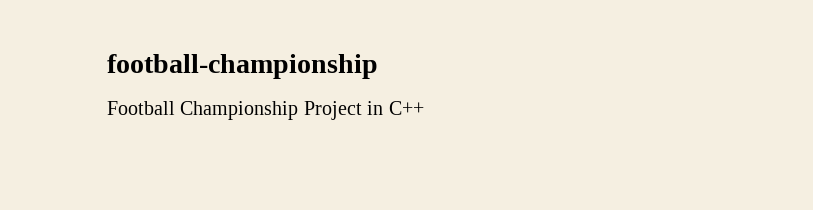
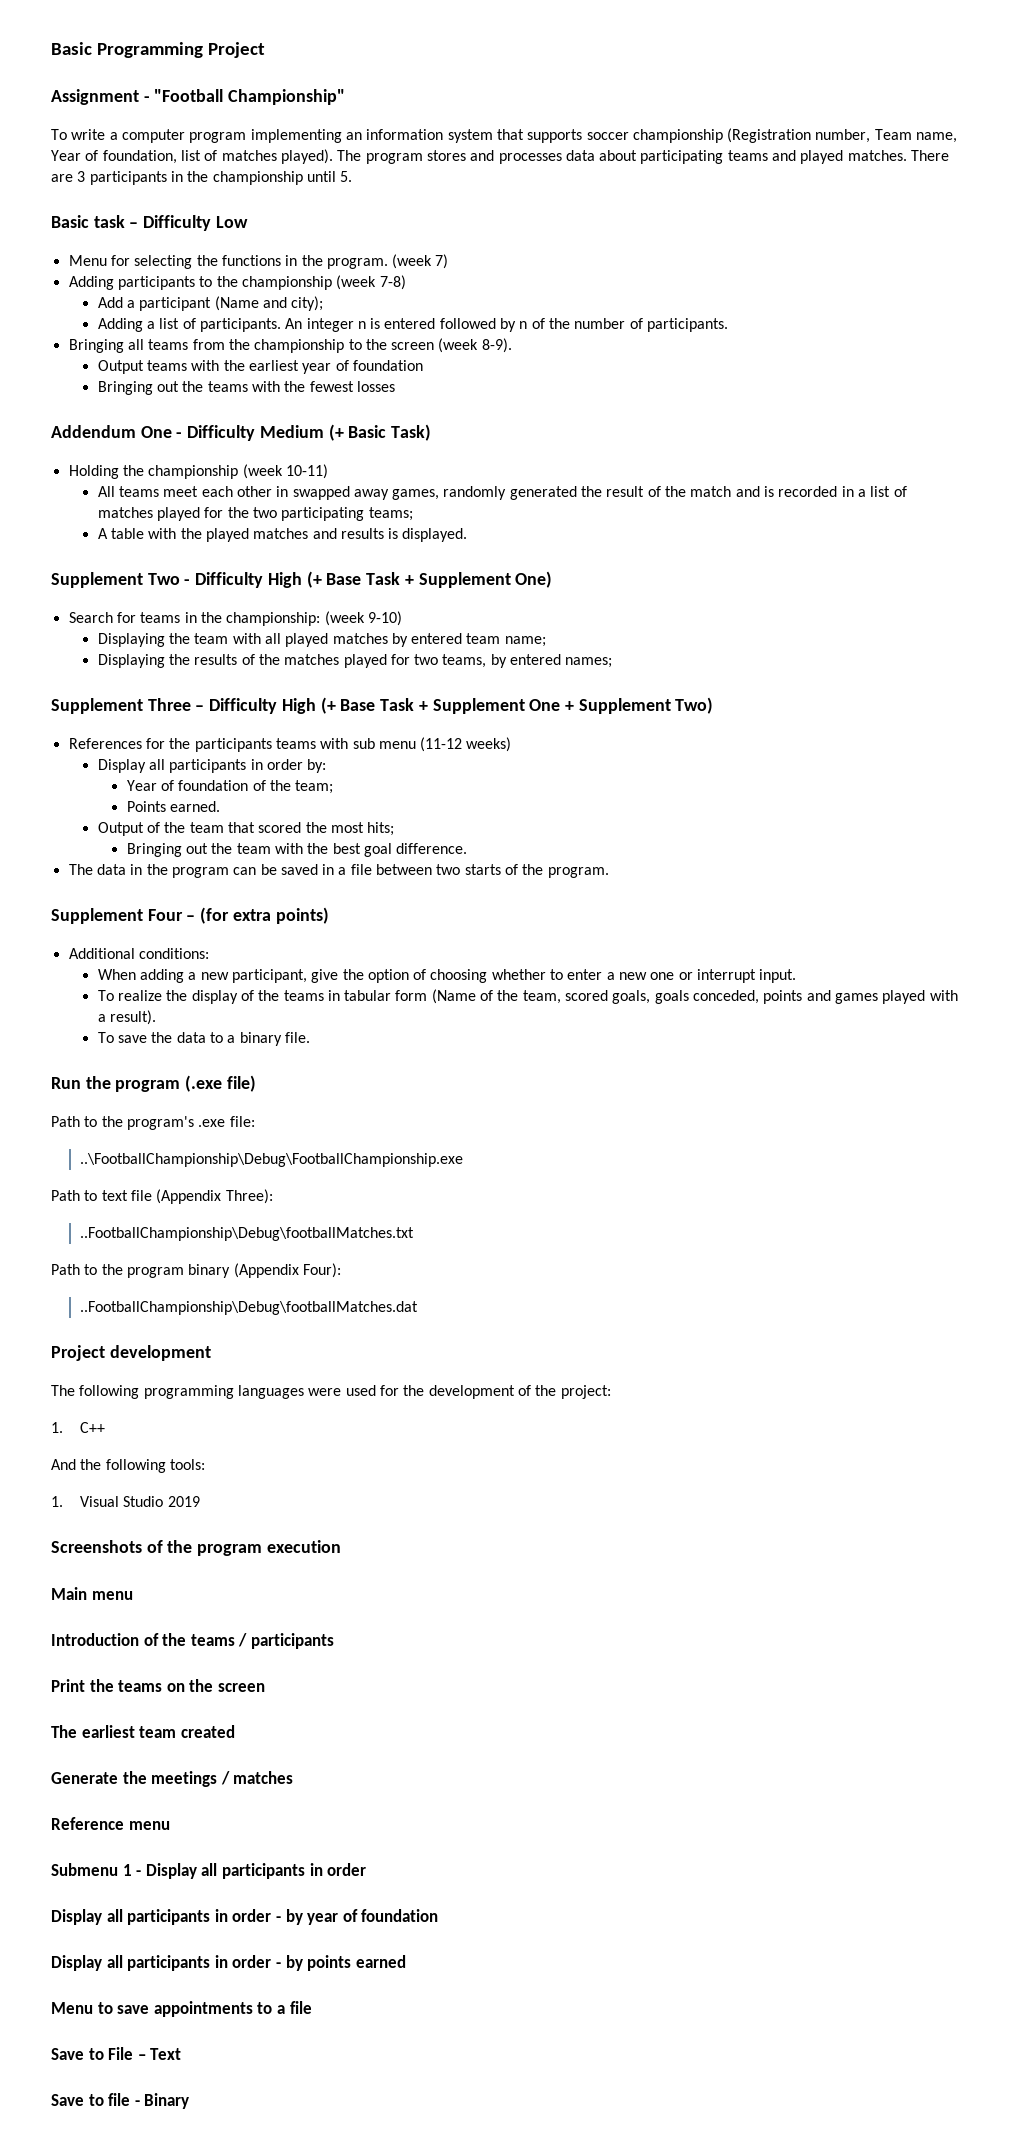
- football-championship
- Football Championship Project in C++
+ Basic Programming Project
+ Assignment - "Football Championship"
+ To write a computer program implementing an information system that supports soccer championship (Registration number, Team name, Year of foundation, list of matches played). The program stores and processes data about participating teams and played matches. There are 3 participants in the championship until 5.
+ Basic task – Difficulty Low
+ Menu for selecting the functions in the program. (week 7)
+ Adding participants to the championship (week 7-8)
+ Add a participant (Name and city);
+ Adding a list of participants. An integer n is entered followed by n of the number of participants.
+ Bringing all teams from the championship to the screen (week 8-9).
+ Output teams with the earliest year of foundation
+ Bringing out the teams with the fewest losses
+ Addendum One - Difficulty Medium (+ Basic Task)
+ Holding the championship (week 10-11)
+ All teams meet each other in swapped away games, randomly generated the result of the match and is recorded in a list of matches played for the two participating teams;
+ A table with the played matches and results is displayed.
+ Supplement Two - Difficulty High (+ Base Task + Supplement One)
+ Search for teams in the championship: (week 9-10)
+ Displaying the team with all played matches by entered team name;
+ Displaying the results of the matches played for two teams, by entered names;
+ Supplement Three – Difficulty High (+ Base Task + Supplement One + Supplement Two)
+ References for the participants teams with sub menu (11-12 weeks)
+ Display all participants in order by:
+ Year of foundation of the team;
+ Points earned.
+ Output of the team that scored the most hits;
+ Bringing out the team with the best goal difference.
+ The data in the program can be saved in a file between two starts of the program.
+ Supplement Four – (for extra points)
+ Additional conditions:
+ When adding a new participant, give the option of choosing whether to enter a new one or interrupt input.
+ To realize the display of the teams in tabular form (Name of the team, scored goals, goals conceded, points and games played with a result).
+ To save the data to a binary file.
+ Run the program (.exe file)
+ Path to the program's .exe file:
+ ..\FootballChampionship\Debug\FootballChampionship.exe
+ Path to text file (Appendix Three):
+ ..FootballChampionship\Debug\footballMatches.txt
+ Path to the program binary (Appendix Four):
+ ..FootballChampionship\Debug\footballMatches.dat
+ Project development
+ The following programming languages were used for the development of the project:
+ 1. C++
+ And the following tools:
+ 1. Visual Studio 2019
+ Screenshots of the program execution
+ Main menu
+ Introduction of the teams / participants
+ Print the teams on the screen
+ The earliest team created
+ Generate the meetings / matches
+ Reference menu
+ Submenu 1 - Display all participants in order
+ Display all participants in order - by year of foundation
+ Display all participants in order - by points earned
+ Menu to save appointments to a file
+ Save to File – Text
+ Save to file - Binary

